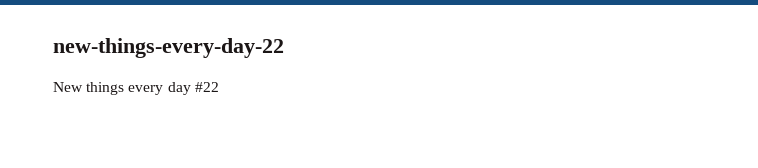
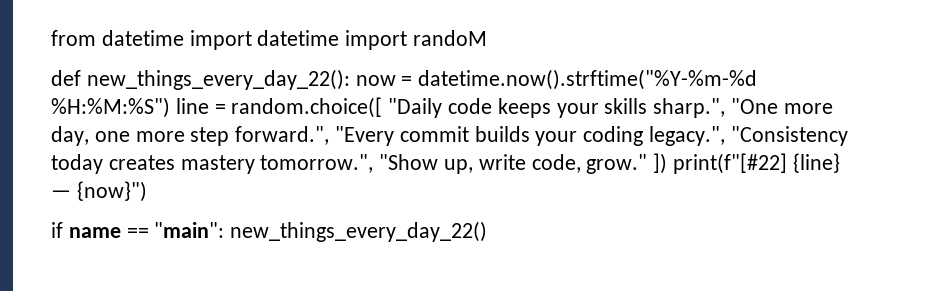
- new-things-every-day-22
- New things every day #22
+ from datetime import datetime import randoM
+ def new_things_every_day_22(): now = datetime.now().strftime("%Y-%m-%d %H:%M:%S") line = random.choice([ "Daily code keeps your skills sharp.", "One more day, one more step forward.", "Every commit builds your coding legacy.", "Consistency today creates mastery tomorrow.", "Show up, write code, grow." ]) print(f"[#22] {line} — {now}")
+ if name == "main": new_things_every_day_22()

